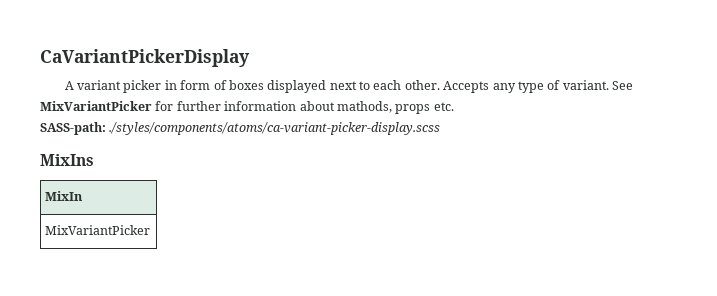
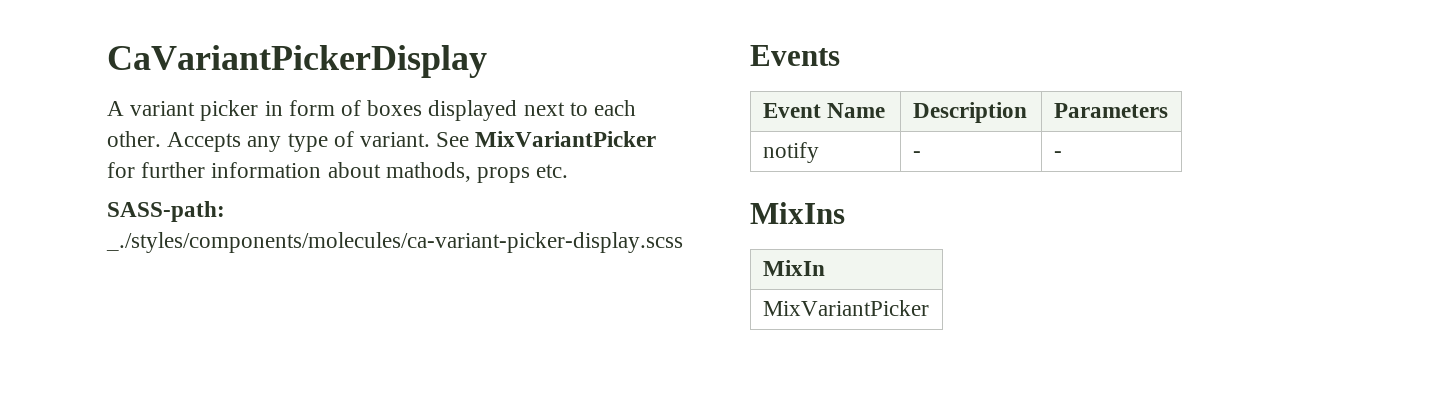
- SASS-path: ./styles/components/atoms/ca-variant-picker-display.scss
+ SASS-path: _./styles/components/molecules/ca-variant-picker-display.scss
+ Events
+ Event Name | Description | Parameters
+ notify | - | -

